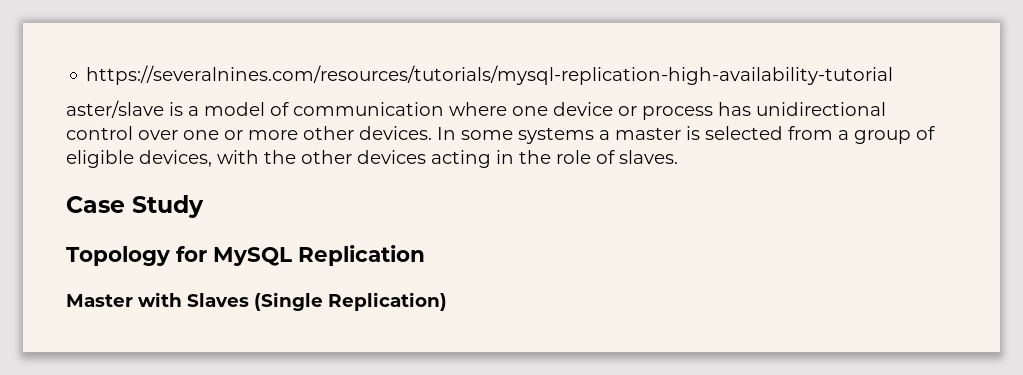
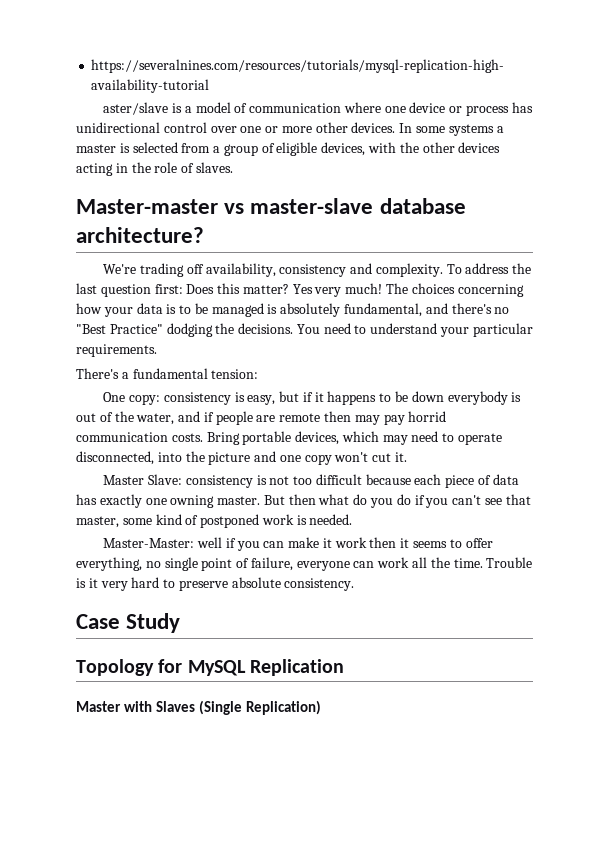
+ Master-master vs master-slave database architecture?
+ We're trading off availability, consistency and complexity. To address the last question first: Does this matter? Yes very much! The choices concerning how your data is to be managed is absolutely fundamental, and there's no "Best Practice" dodging the decisions. You need to understand your particular requirements.
+ There's a fundamental tension:
+ One copy: consistency is easy, but if it happens to be down everybody is out of the water, and if people are remote then may pay horrid communication costs. Bring portable devices, which may need to operate disconnected, into the picture and one copy won't cut it.
+ Master Slave: consistency is not too difficult because each piece of data has exactly one owning master. But then what do you do if you can't see that master, some kind of postponed work is needed.
+ Master-Master: well if you can make it work then it seems to offer everything, no single point of failure, everyone can work all the time. Trouble is it very hard to preserve absolute consistency.

